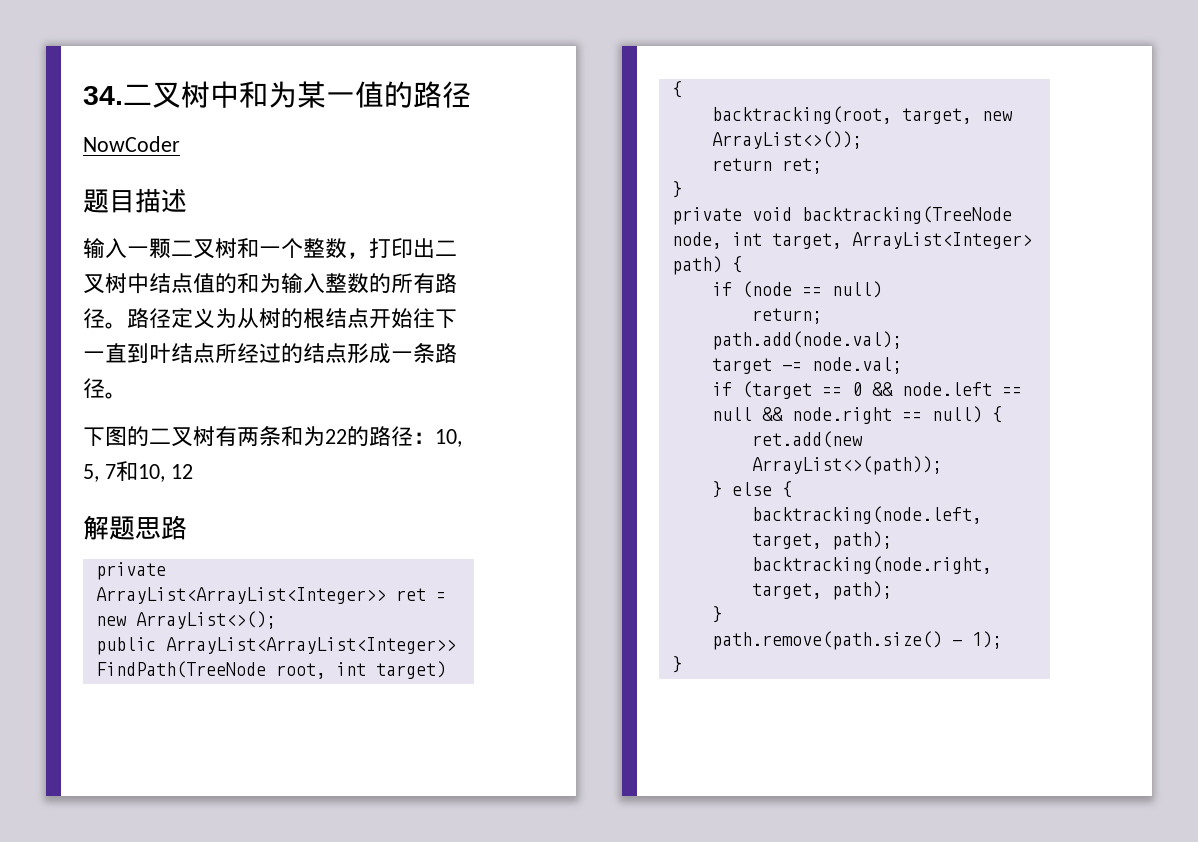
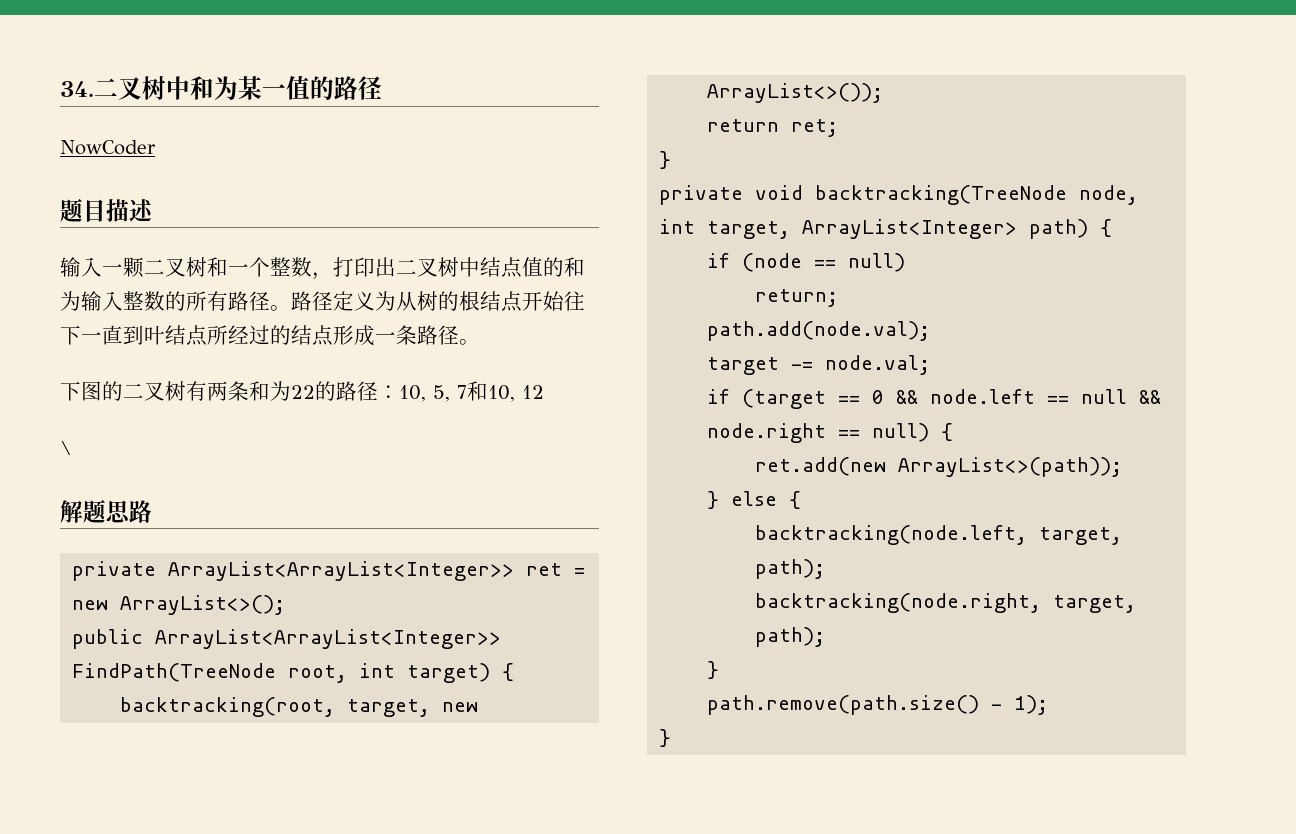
+ \

